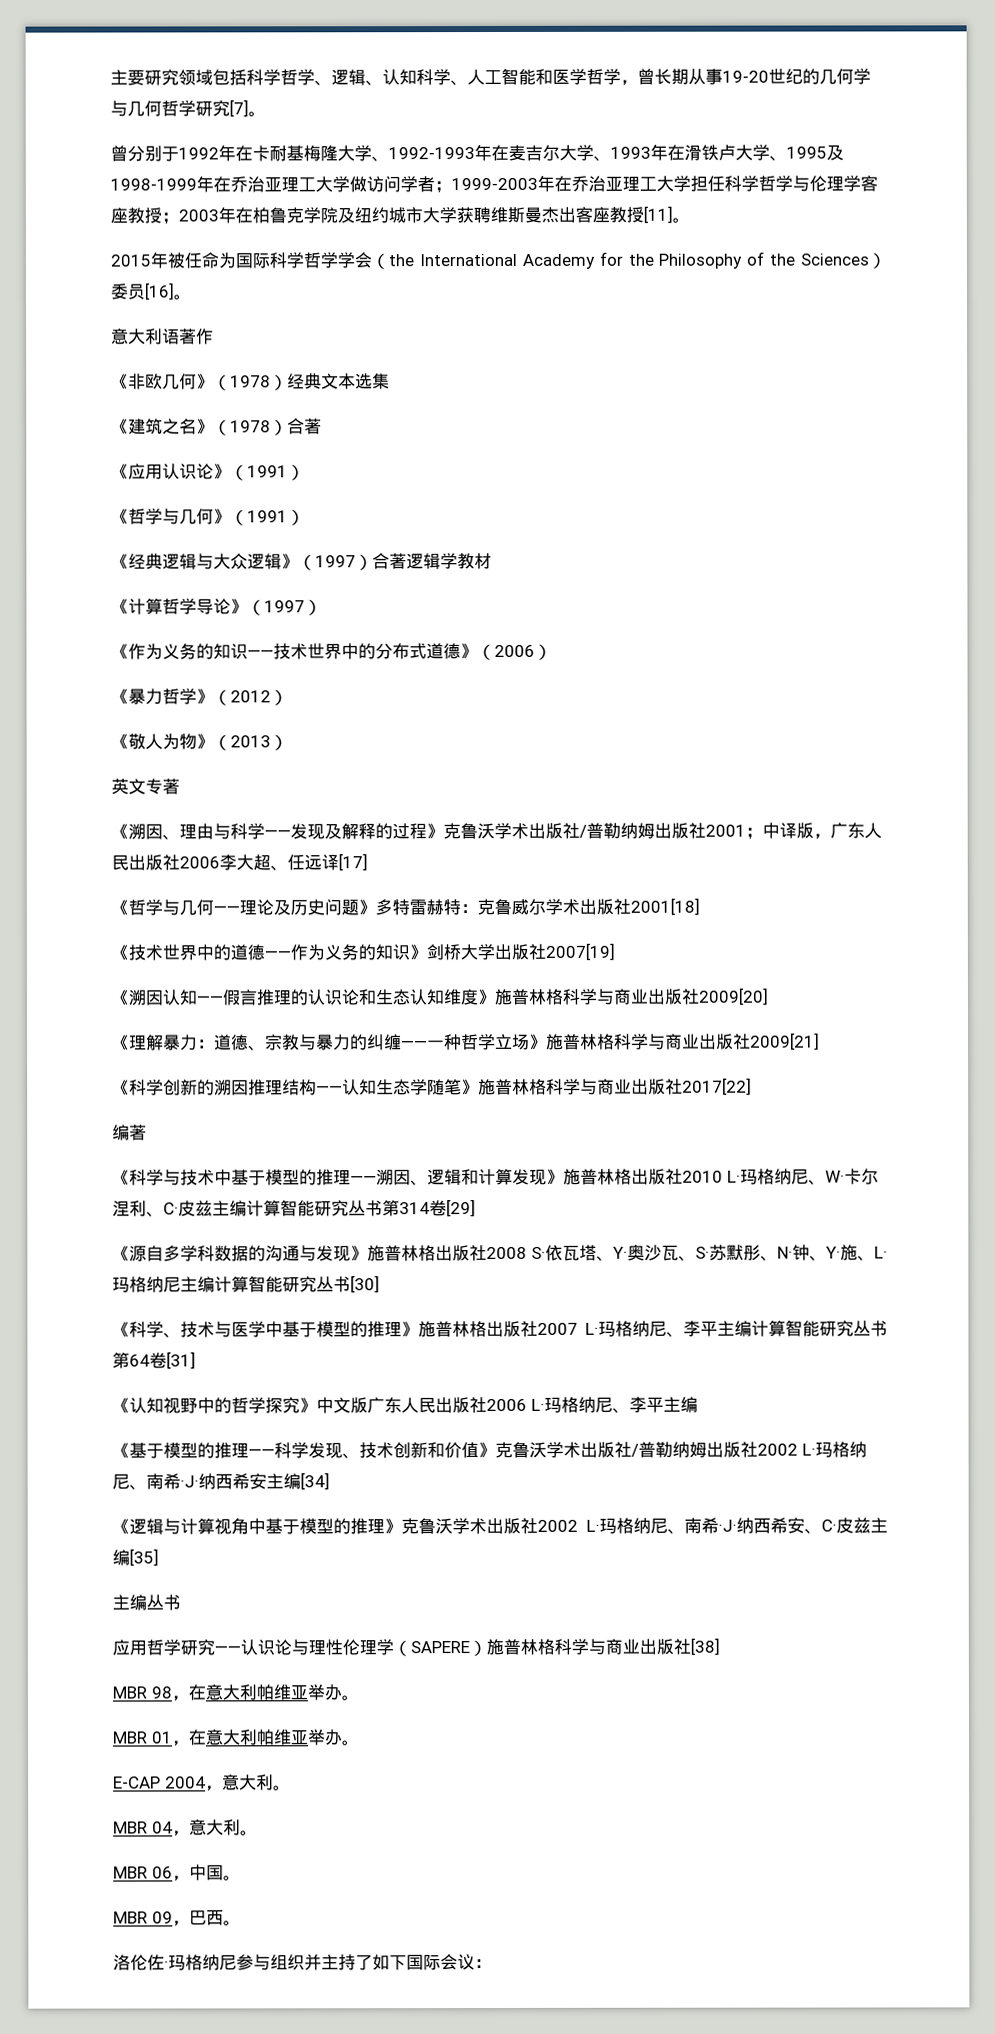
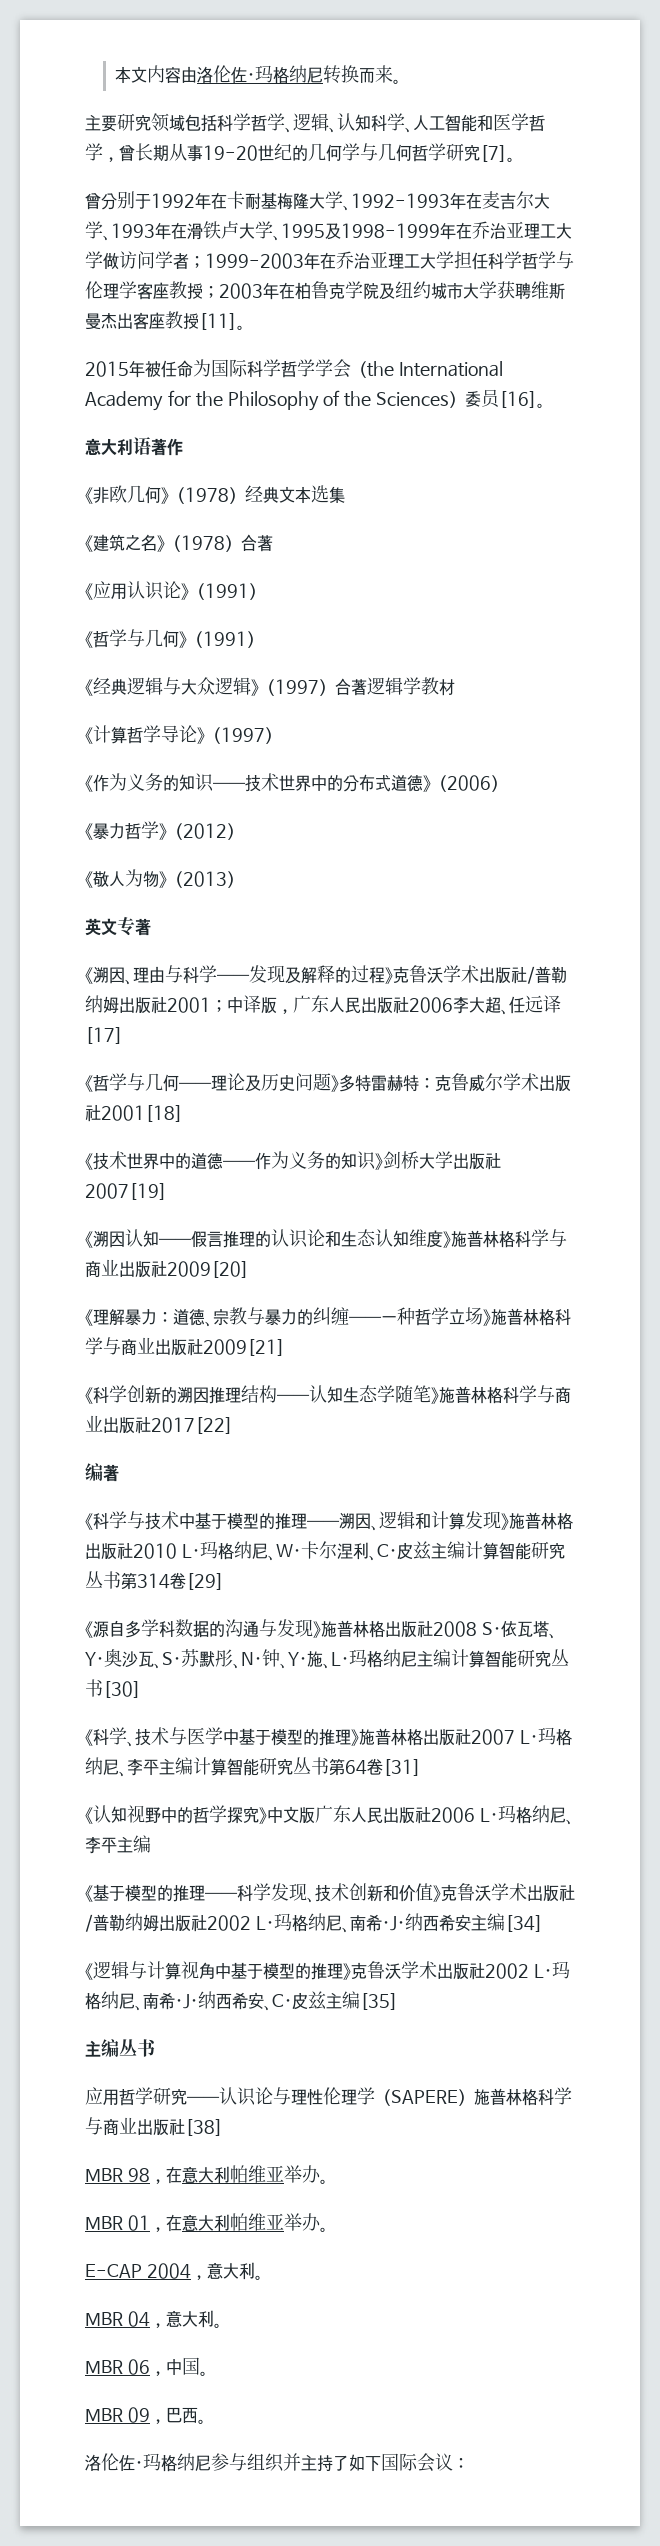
+ 本文内容由洛伦佐·玛格纳尼转换而来。

